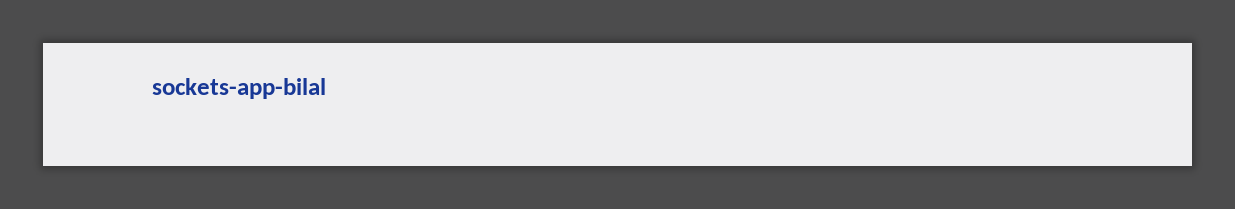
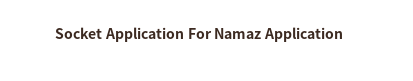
- sockets-app-bilal
+ Socket Application For Namaz Application

